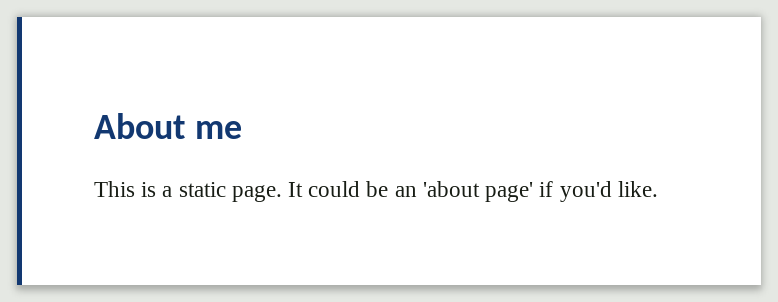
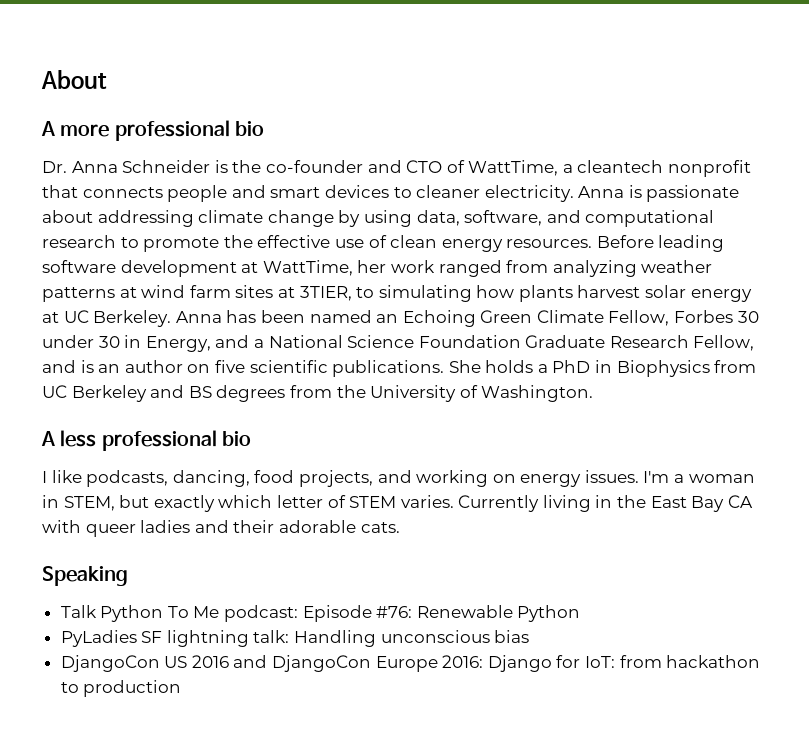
- About me
- This is a static page. It could be an 'about page' if you'd like.
+ About
+ A more professional bio
+ Dr. Anna Schneider is the co-founder and CTO of WattTime, a cleantech nonprofit that connects people and smart devices to cleaner electricity. Anna is passionate about addressing climate change by using data, software, and computational research to promote the effective use of clean energy resources. Before leading software development at WattTime, her work ranged from analyzing weather patterns at wind farm sites at 3TIER, to simulating how plants harvest solar energy at UC Berkeley. Anna has been named an Echoing Green Climate Fellow, Forbes 30 under 30 in Energy, and a National Science Foundation Graduate Research Fellow, and is an author on five scientific publications. She holds a PhD in Biophysics from UC Berkeley and BS degrees from the University of Washington.
+ A less professional bio
+ I like podcasts, dancing, food projects, and working on energy issues. I'm a woman in STEM, but exactly which letter of STEM varies. Currently living in the East Bay CA with queer ladies and their adorable cats.
+ Speaking
+ Talk Python To Me podcast: Episode #76: Renewable Python
+ PyLadies SF lightning talk: Handling unconscious bias
+ DjangoCon US 2016 and DjangoCon Europe 2016: Django for IoT: from hackathon to production

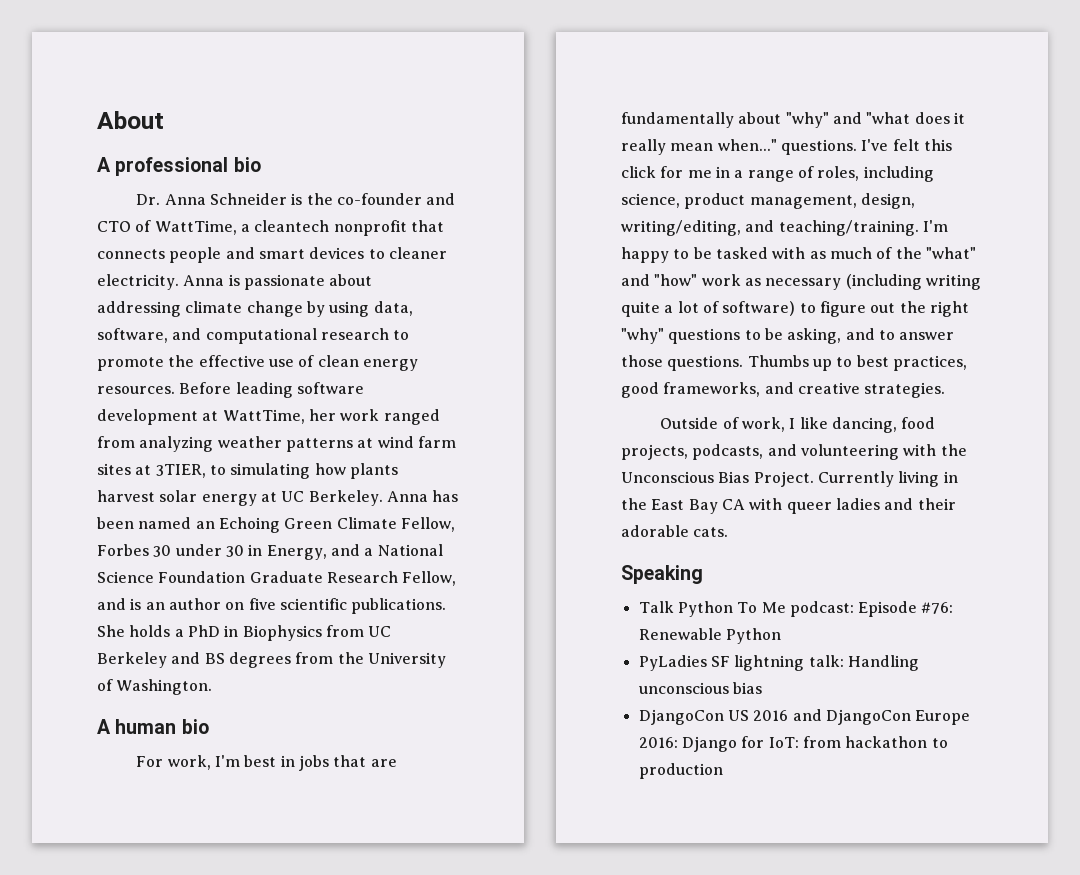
- A more professional bio
+ A professional bio
- A less professional bio
- I like podcasts, dancing, food projects, and working on energy issues. I'm a woman in STEM, but exactly which letter of STEM varies.
+ A human bio
+ For work, I'm best in jobs that are fundamentally about "why" and "what does it really mean when..." questions. I've felt this click for me in a range of roles, including science, product management, design, writing/editing, and teaching/training. I'm happy to be tasked with as much of the "what" and "how" work as necessary (including writing quite a lot of software) to figure out the right "why" questions to be asking, and to answer those questions. Thumbs up to best practices, good frameworks, and creative strategies.
+ Outside of work, I like dancing, food projects, podcasts, and volunteering with the Unconscious Bias Project.

